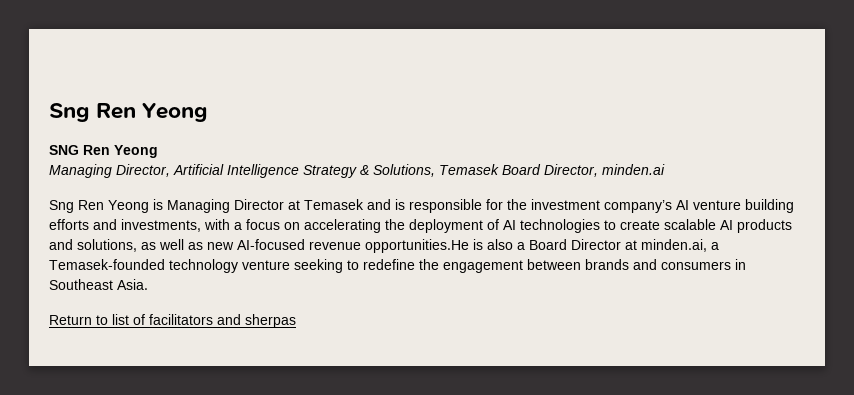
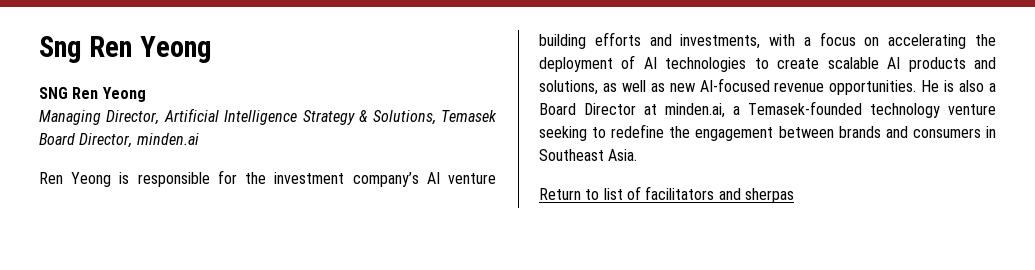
- Sng Ren Yeong is Managing Director at Temasek and is responsible for the investment company’s AI venture building efforts and investments, with a focus on accelerating the deployment of AI technologies to create scalable AI products and solutions, as well as new AI-focused revenue opportunities.He is also a Board Director at minden.ai, a Temasek-founded technology venture seeking to redefine the engagement between brands and consumers in Southeast Asia.
+ Ren Yeong is responsible for the investment company’s AI venture building efforts and investments, with a focus on accelerating the deployment of AI technologies to create scalable AI products and solutions, as well as new AI-focused revenue opportunities. He is also a Board Director at minden.ai, a Temasek-founded technology venture seeking to redefine the engagement between brands and consumers in Southeast Asia.

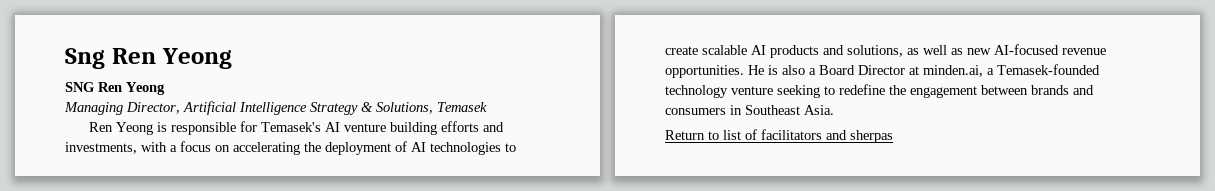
- Managing Director, Artificial Intelligence Strategy & Solutions, Temasek Board Director, minden.ai
+ Managing Director, Artificial Intelligence Strategy & Solutions, Temasek
- Ren Yeong is responsible for the investment company’s AI venture building efforts and investments, with a focus on accelerating the deployment of AI technologies to create scalable AI products and solutions, as well as new AI-focused revenue opportunities.
+ Ren Yeong is responsible for Temasek's AI venture building efforts and investments, with a focus on accelerating the deployment of AI technologies to create scalable AI products and solutions, as well as new AI-focused revenue opportunities.

